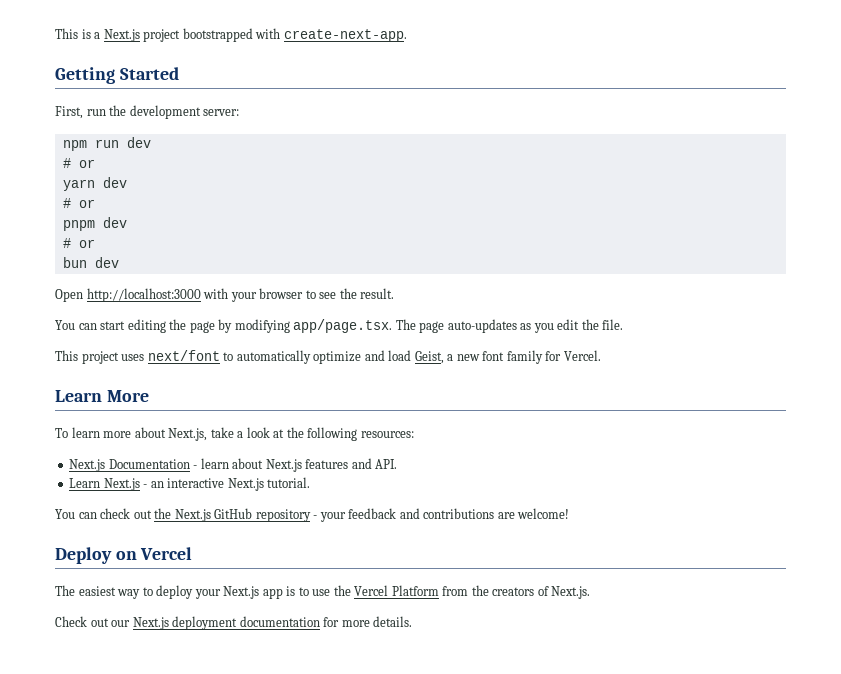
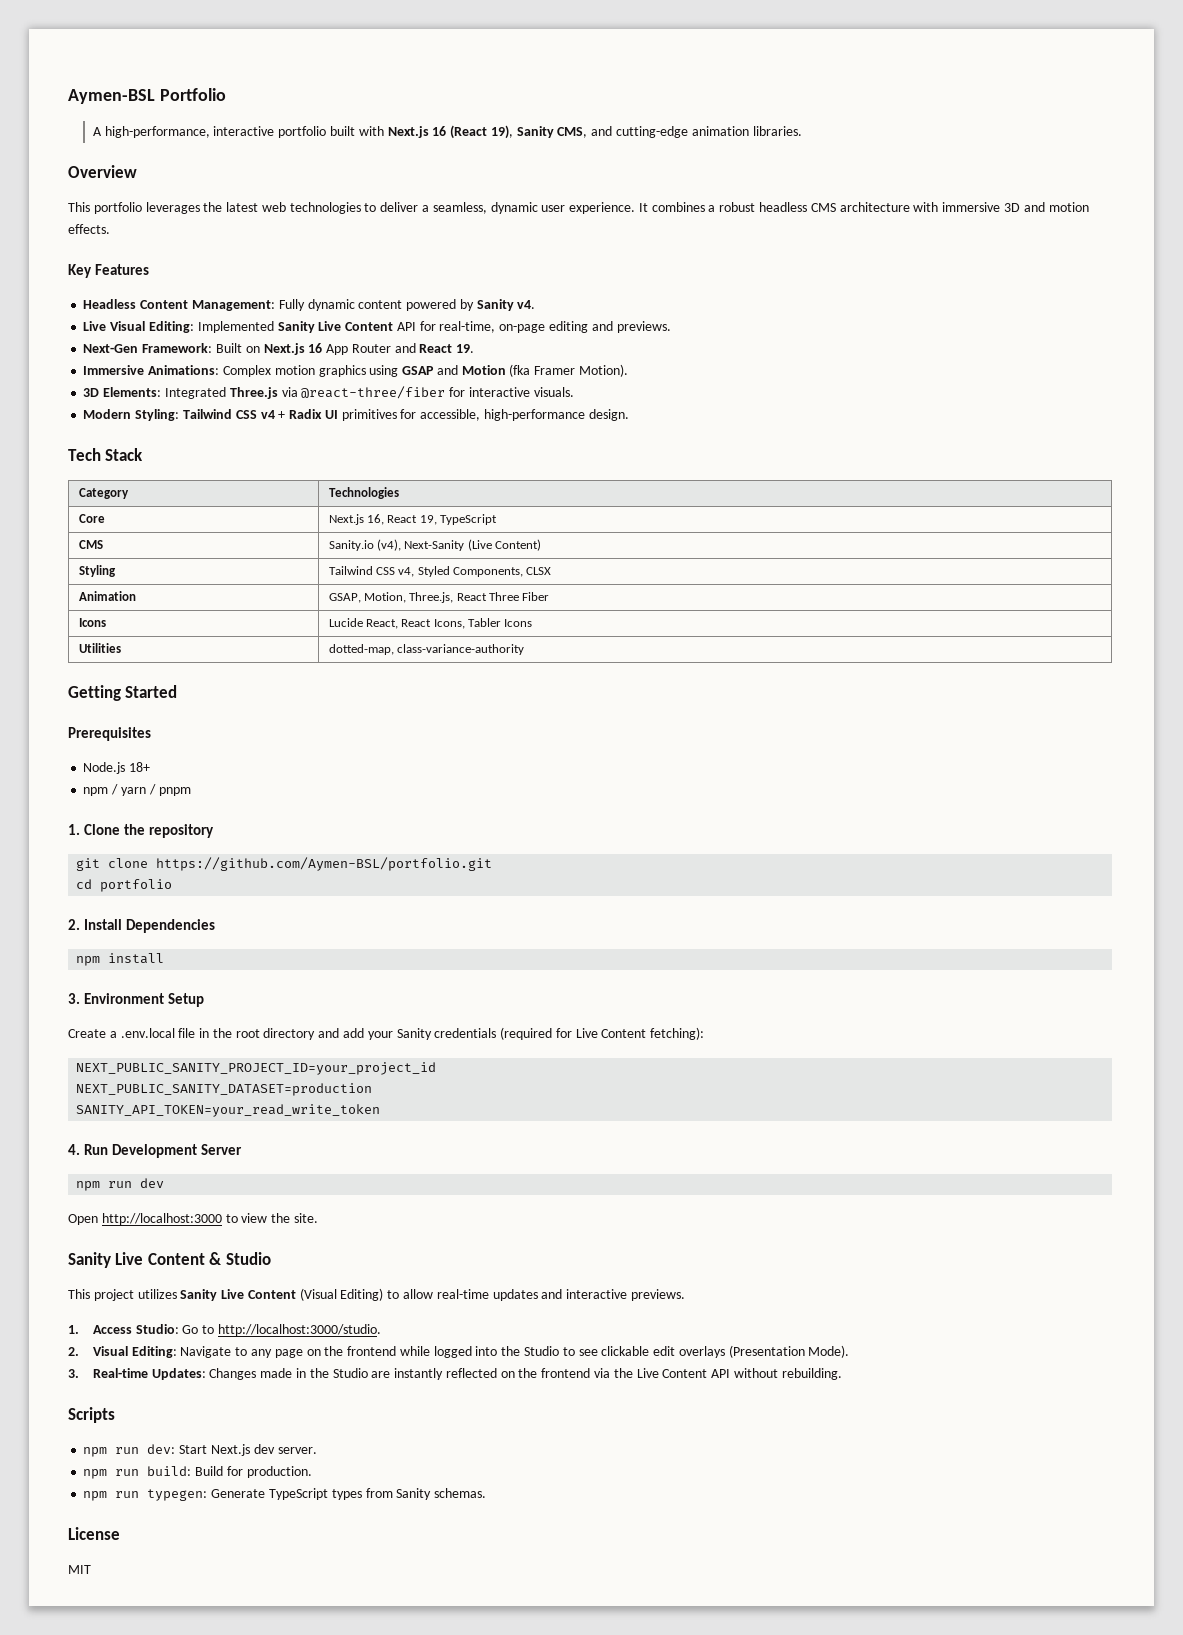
- This is a Next.js project bootstrapped with create-next-app.
+ Aymen-BSL Portfolio
+ A high-performance, interactive portfolio built with Next.js 16 (React 19), Sanity CMS, and cutting-edge animation libraries.
+ Overview
+ This portfolio leverages the latest web technologies to deliver a seamless, dynamic user experience. It combines a robust headless CMS architecture with immersive 3D and motion effects.
+ Key Features
+ Headless Content Management: Fully dynamic content powered by Sanity v4.
+ Live Visual Editing: Implemented Sanity Live Content API for real-time, on-page editing and previews.
+ Next-Gen Framework: Built on Next.js 16 App Router and React 19.
+ Immersive Animations: Complex motion graphics using GSAP and Motion (fka Framer Motion).
+ 3D Elements: Integrated Three.js via @react-three/fiber for interactive visuals.
+ Modern Styling: Tailwind CSS v4 + Radix UI primitives for accessible, high-performance design.
+ Tech Stack
+ Category | Technologies
+ Core | Next.js 16, React 19, TypeScript
+ CMS | Sanity.io (v4), Next-Sanity (Live Content)
+ Styling | Tailwind CSS v4, Styled Components, CLSX
+ Animation | GSAP, Motion, Three.js, React Three Fiber
+ Icons | Lucide React, React Icons, Tabler Icons
+ Utilities | dotted-map, class-variance-authority
  Getting Started
- First, run the development server:
+ Prerequisites
+ Node.js 18+
+ npm / yarn / pnpm
+ 1. Clone the repository
+ git clone https://github.com/Aymen-BSL/portfolio.git
+ cd portfolio
+ 2. Install Dependencies
+ npm install
+ 3. Environment Setup
+ Create a .env.local file in the root directory and add your Sanity credentials (required for Live Content fetching):
+ NEXT_PUBLIC_SANITY_PROJECT_ID=your_project_id
+ NEXT_PUBLIC_SANITY_DATASET=production
+ SANITY_API_TOKEN=your_read_write_token
+ 4. Run Development Server
  npm run dev
- # or
- yarn dev
- # or
- pnpm dev
- # or
- bun dev
- Open http://localhost:3000 with your browser to see the result.
- You can start editing the page by modifying app/page.tsx. The page auto-updates as you edit the file.
- This project uses next/font to automatically optimize and load Geist, a new font family for Vercel.
- Learn More
- To learn more about Next.js, take a look at the following resources:
- Next.js Documentation - learn about Next.js features and API.
- Learn Next.js - an interactive Next.js tutorial.
- You can check out the Next.js GitHub repository - your feedback and contributions are welcome!
- Deploy on Vercel
- The easiest way to deploy your Next.js app is to use the Vercel Platform from the creators of Next.js.
- Check out our Next.js deployment documentation for more details.
+ Open http://localhost:3000 to view the site.
+ Sanity Live Content & Studio
+ This project utilizes Sanity Live Content (Visual Editing) to allow real-time updates and interactive previews.
+ 1. Access Studio: Go to http://localhost:3000/studio.
+ 2. Visual Editing: Navigate to any page on the frontend while logged into the Studio to see clickable edit overlays (Presentation Mode).
+ 3. Real-time Updates: Changes made in the Studio are instantly reflected on the frontend via the Live Content API without rebuilding.
+ Scripts
+ npm run dev: Start Next.js dev server.
+ npm run build: Build for production.
+ npm run typegen: Generate TypeScript types from Sanity schemas.
+ License
+ MIT

